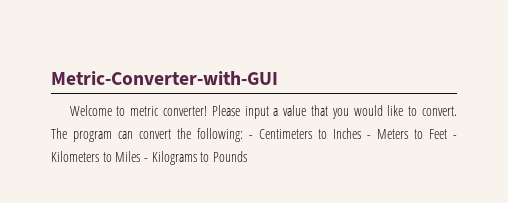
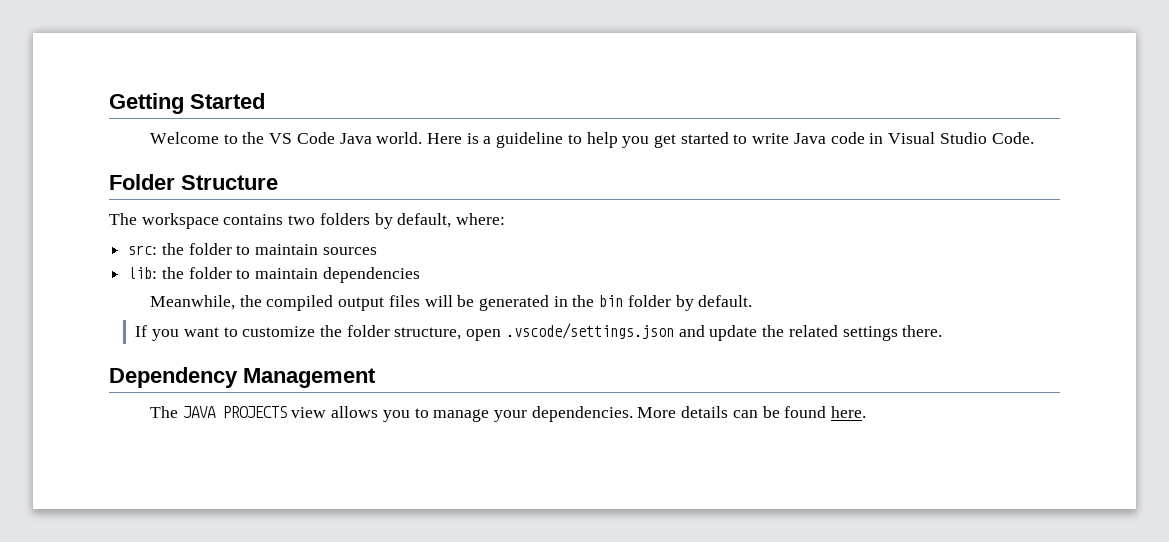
- Metric-Converter-with-GUI
+ Getting Started
- Welcome to metric converter! Please input a value that you would like to convert. The program can convert the following: - Centimeters to Inches - Meters to Feet - Kilometers to Miles - Kilograms to Pounds
+ Welcome to the VS Code Java world. Here is a guideline to help you get started to write Java code in Visual Studio Code.
+ Folder Structure
+ The workspace contains two folders by default, where:
+ src: the folder to maintain sources
+ lib: the folder to maintain dependencies
+ Meanwhile, the compiled output files will be generated in the bin folder by default.
+ If you want to customize the folder structure, open .vscode/settings.json and update the related settings there.
+ Dependency Management
+ The JAVA PROJECTS view allows you to manage your dependencies. More details can be found here.

